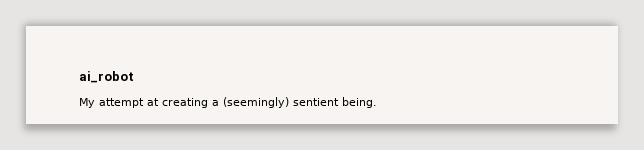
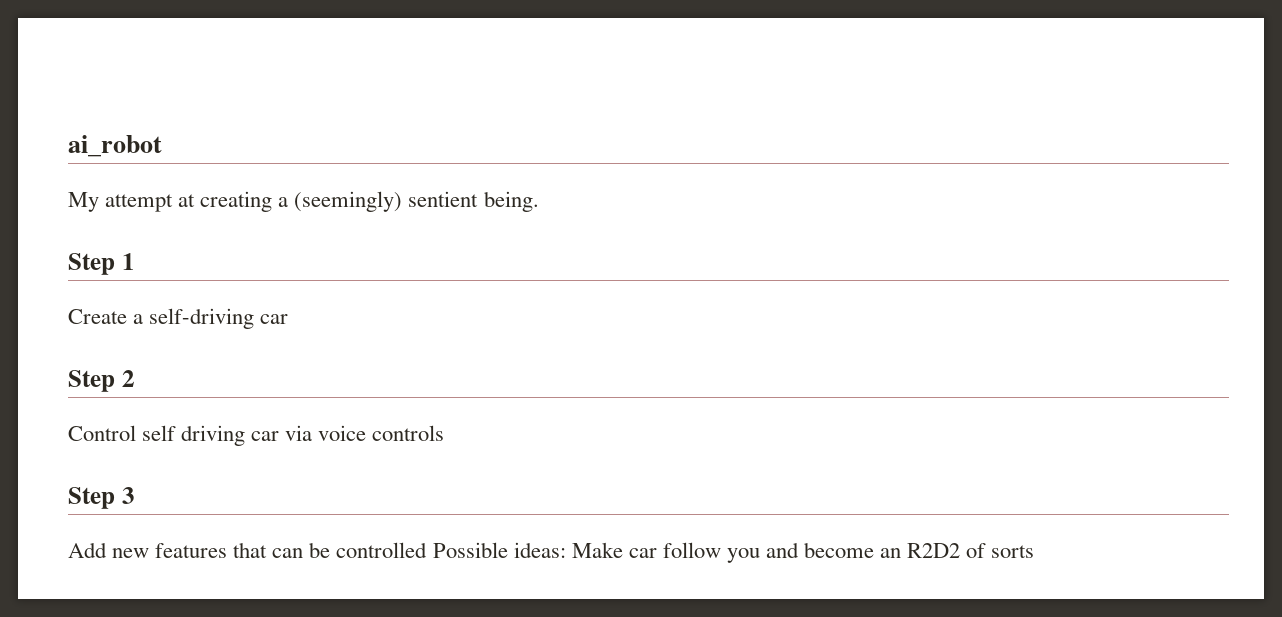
+ Step 1
+ Create a self-driving car
+ Step 2
+ Control self driving car via voice controls
+ Step 3
+ Add new features that can be controlled Possible ideas: Make car follow you and become an R2D2 of sorts

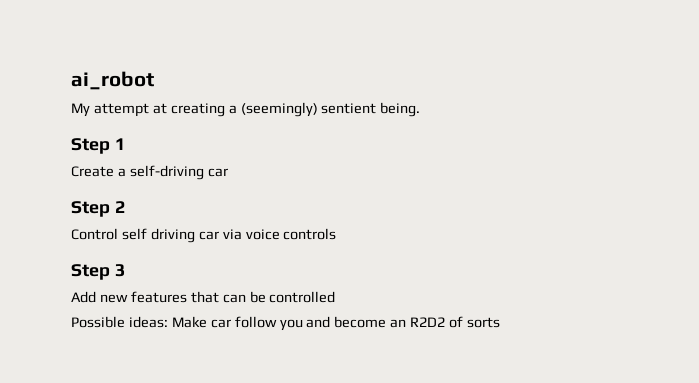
- Add new features that can be controlled Possible ideas: Make car follow you and become an R2D2 of sorts
+ Add new features that can be controlled
+ Possible ideas: Make car follow you and become an R2D2 of sorts

